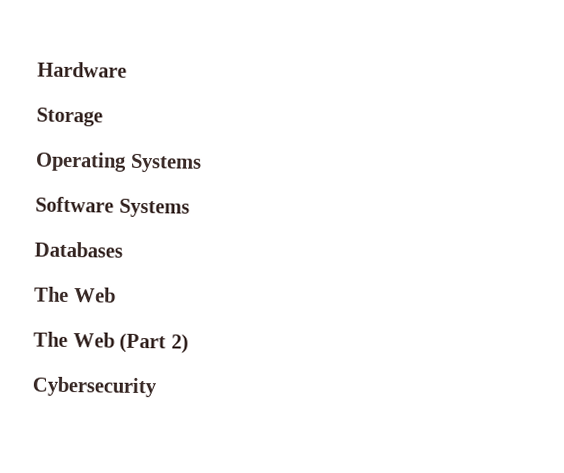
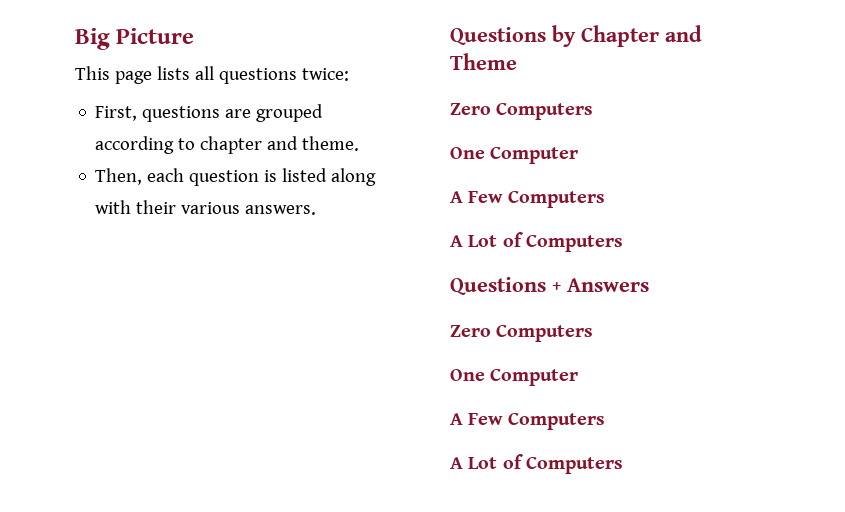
- Hardware
- Storage
- Operating Systems
- Software Systems
- Databases
- The Web
- The Web (Part 2)
- Cybersecurity
+ Big Picture
+ This page lists all questions twice:
+ First, questions are grouped according to chapter and theme.
+ Then, each question is listed along with their various answers.
+ Questions by Chapter and Theme
+ Zero Computers
+ One Computer
+ A Few Computers
+ A Lot of Computers
+ Questions + Answers
+ Zero Computers
+ One Computer
+ A Few Computers
+ A Lot of Computers

